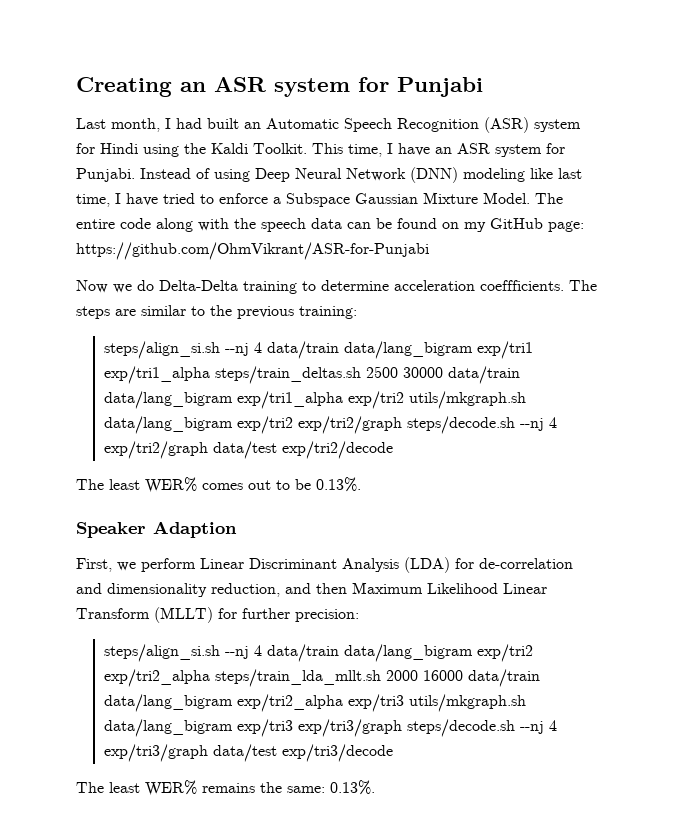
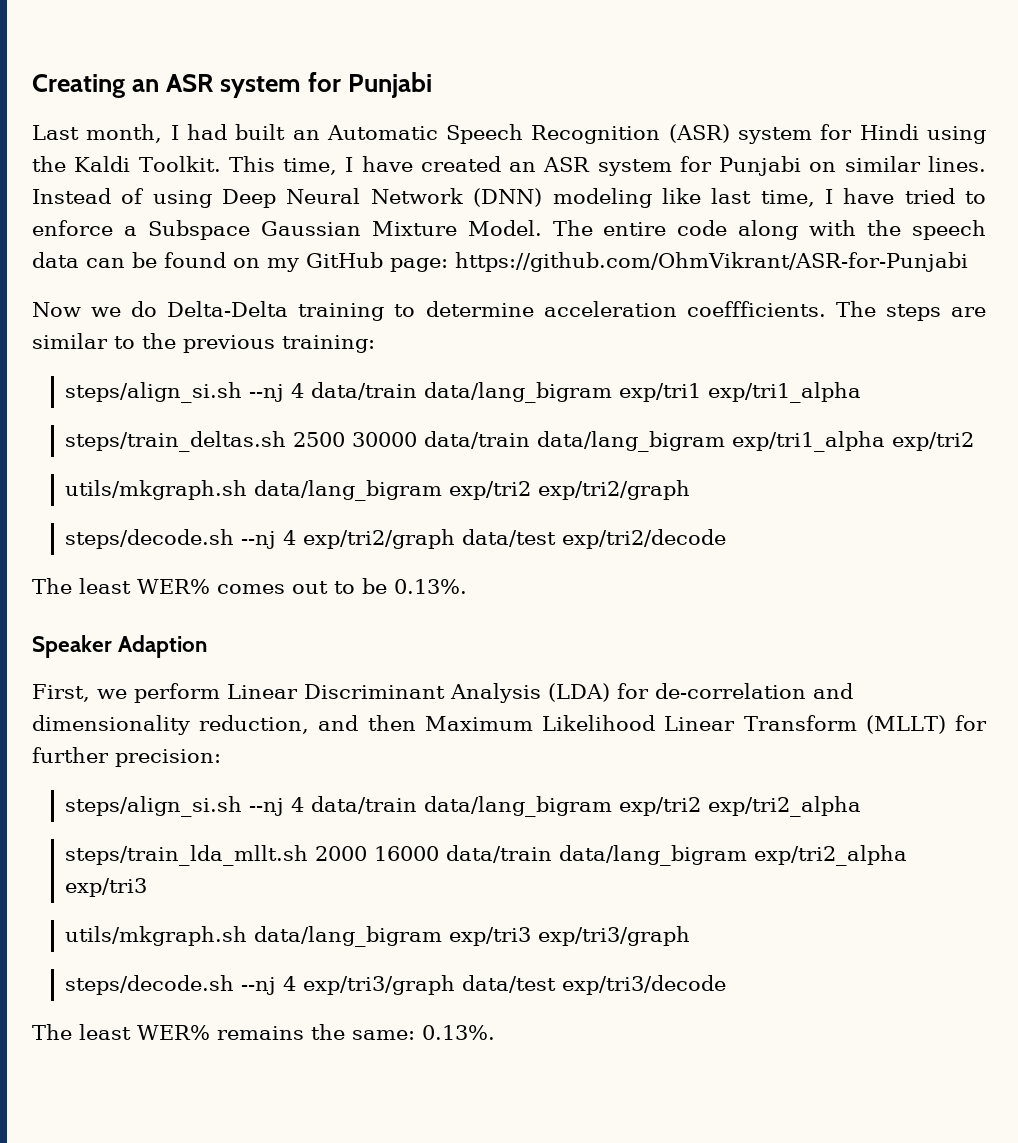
- This time, I have an ASR system for Punjabi.
+ This time, I have created an ASR system for Punjabi on similar lines.
- steps/align_si.sh --nj 4 data/train data/lang_bigram exp/tri1 exp/tri1_alpha steps/train_deltas.sh 2500 30000 data/train data/lang_bigram exp/tri1_alpha exp/tri2 utils/mkgraph.sh data/lang_bigram exp/tri2 exp/tri2/graph steps/decode.sh --nj 4 exp/tri2/graph data/test exp/tri2/decode
+ steps/align_si.sh --nj 4 data/train data/lang_bigram exp/tri1 exp/tri1_alpha
+ steps/train_deltas.sh 2500 30000 data/train data/lang_bigram exp/tri1_alpha exp/tri2
+ utils/mkgraph.sh data/lang_bigram exp/tri2 exp/tri2/graph
+ steps/decode.sh --nj 4 exp/tri2/graph data/test exp/tri2/decode
- steps/align_si.sh --nj 4 data/train data/lang_bigram exp/tri2 exp/tri2_alpha steps/train_lda_mllt.sh 2000 16000 data/train data/lang_bigram exp/tri2_alpha exp/tri3 utils/mkgraph.sh data/lang_bigram exp/tri3 exp/tri3/graph steps/decode.sh --nj 4 exp/tri3/graph data/test exp/tri3/decode
+ steps/align_si.sh --nj 4 data/train data/lang_bigram exp/tri2 exp/tri2_alpha
+ steps/train_lda_mllt.sh 2000 16000 data/train data/lang_bigram exp/tri2_alpha exp/tri3
+ utils/mkgraph.sh data/lang_bigram exp/tri3 exp/tri3/graph
+ steps/decode.sh --nj 4 exp/tri3/graph data/test exp/tri3/decode

